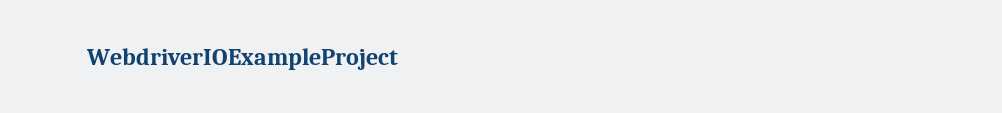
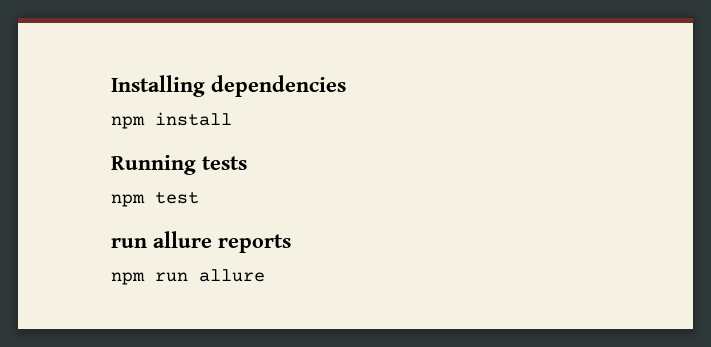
- WebdriverIOExampleProject
+ Installing dependencies
+ npm install
+ Running tests
+ npm test
+ run allure reports
+ npm run allure

